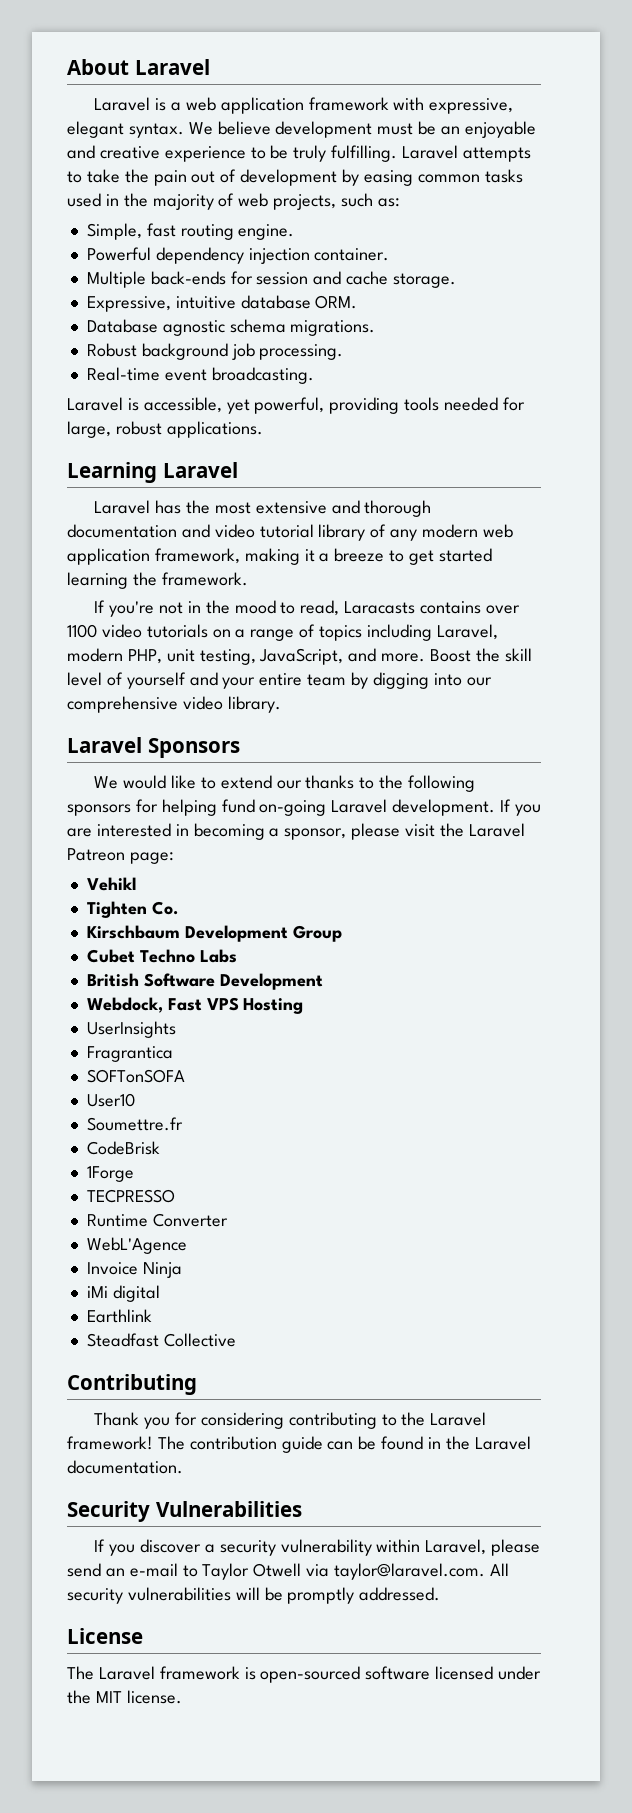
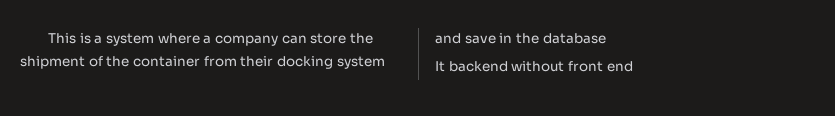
- About Laravel
- Laravel is a web application framework with expressive, elegant syntax. We believe development must be an enjoyable and creative experience to be truly fulfilling. Laravel attempts to take the pain out of development by easing common tasks used in the majority of web projects, such as:
- Simple, fast routing engine.
- Powerful dependency injection container.
- Multiple back-ends for session and cache storage.
- Expressive, intuitive database ORM.
- Database agnostic schema migrations.
- Robust background job processing.
- Real-time event broadcasting.
- Laravel is accessible, yet powerful, providing tools needed for large, robust applications.
- Learning Laravel
- Laravel has the most extensive and thorough documentation and video tutorial library of any modern web application framework, making it a breeze to get started learning the framework.
- If you're not in the mood to read, Laracasts contains over 1100 video tutorials on a range of topics including Laravel, modern PHP, unit testing, JavaScript, and more. Boost the skill level of yourself and your entire team by digging into our comprehensive video library.
- Laravel Sponsors
- We would like to extend our thanks to the following sponsors for helping fund on-going Laravel development. If you are interested in becoming a sponsor, please visit the Laravel Patreon page:
- Vehikl
- Tighten Co.
- Kirschbaum Development Group
- Cubet Techno Labs
- British Software Development
- Webdock, Fast VPS Hosting
- UserInsights
- Fragrantica
- SOFTonSOFA
- User10
- Soumettre.fr
- CodeBrisk
- 1Forge
- TECPRESSO
- Runtime Converter
- WebL'Agence
- Invoice Ninja
- iMi digital
- Earthlink
- Steadfast Collective
- Contributing
- Thank you for considering contributing to the Laravel framework! The contribution guide can be found in the Laravel documentation.
- Security Vulnerabilities
- If you discover a security vulnerability within Laravel, please send an e-mail to Taylor Otwell via taylor@laravel.com. All security vulnerabilities will be promptly addressed.
- License
- The Laravel framework is open-sourced software licensed under the MIT license.
+ This is a system where a company can store the shipment of the container from their docking system and save in the database
+ It backend without front end

